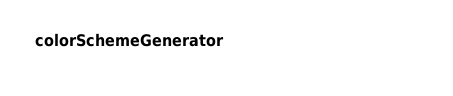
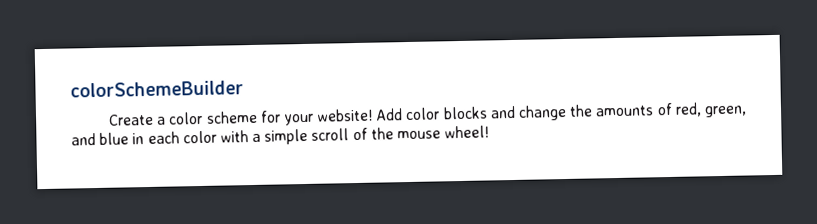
- colorSchemeGenerator
+ colorSchemeBuilder
+ Create a color scheme for your website! Add color blocks and change the amounts of red, green, and blue in each color with a simple scroll of the mouse wheel!

